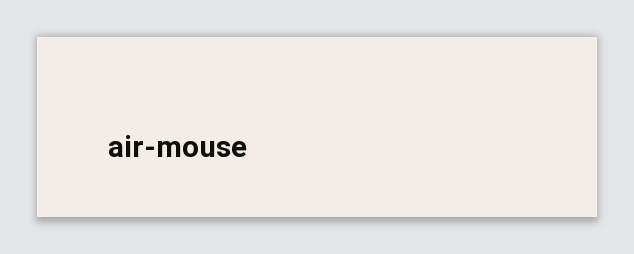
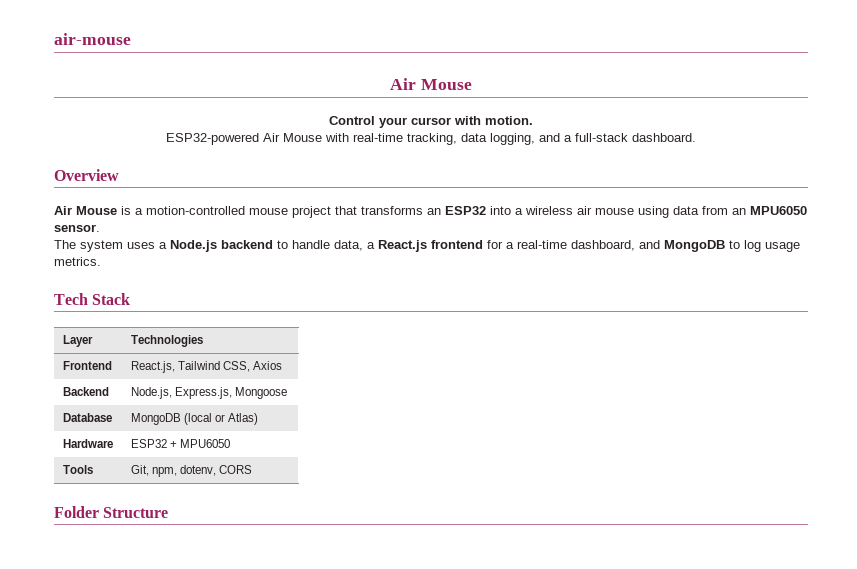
  air-mouse
+ Air Mouse
+ Control your cursor with motion.
+ ESP32-powered Air Mouse with real-time tracking, data logging, and a full-stack dashboard.
+ Overview
+ Air Mouse is a motion-controlled mouse project that transforms an ESP32 into a wireless air mouse using data from an MPU6050 sensor.
+ The system uses a Node.js backend to handle data, a React.js frontend for a real-time dashboard, and MongoDB to log usage metrics.
+ Tech Stack
+ Layer | Technologies
+ Frontend | React.js, Tailwind CSS, Axios
+ Backend | Node.js, Express.js, Mongoose
+ Database | MongoDB (local or Atlas)
+ Hardware | ESP32 + MPU6050
+ Tools | Git, npm, dotenv, CORS
+ Folder Structure

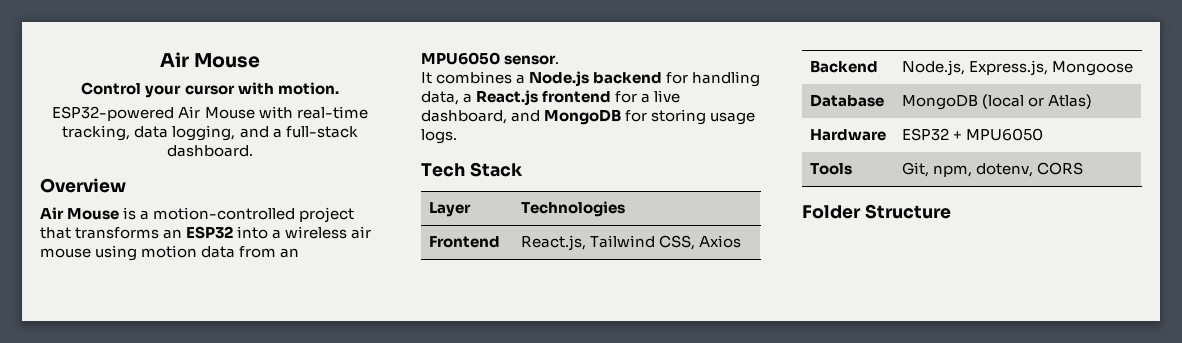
- air-mouse
- Air Mouse is a motion-controlled mouse project that transforms an ESP32 into a wireless air mouse using data from an MPU6050 sensor.
+ Air Mouse is a motion-controlled project that transforms an ESP32 into a wireless air mouse using motion data from an MPU6050 sensor.
- The system uses a Node.js backend to handle data, a React.js frontend for a real-time dashboard, and MongoDB to log usage metrics.
+ It combines a Node.js backend for handling data, a React.js frontend for a live dashboard, and MongoDB for storing usage logs.

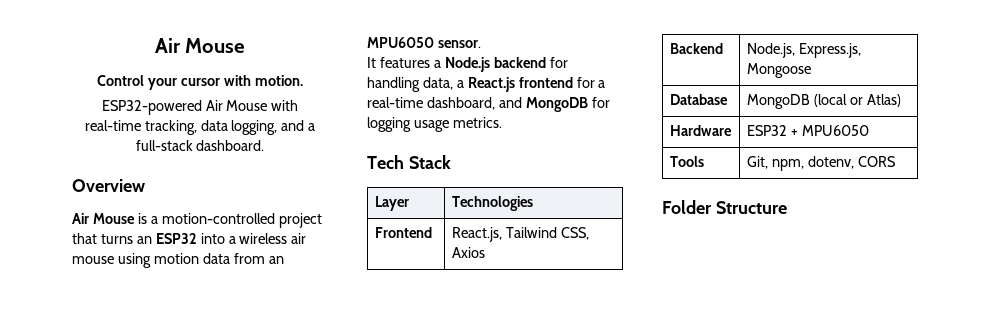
- Air Mouse is a motion-controlled project that transforms an ESP32 into a wireless air mouse using motion data from an MPU6050 sensor.
+ Air Mouse is a motion-controlled project that turns an ESP32 into a wireless air mouse using motion data from an MPU6050 sensor.
- It combines a Node.js backend for handling data, a React.js frontend for a live dashboard, and MongoDB for storing usage logs.
+ It features a Node.js backend for handling data, a React.js frontend for a real-time dashboard, and MongoDB for logging usage metrics.

